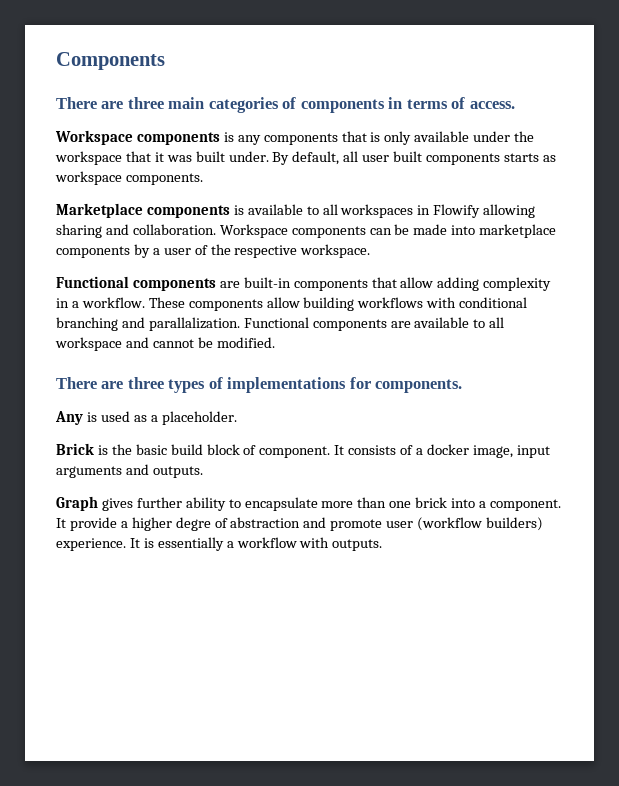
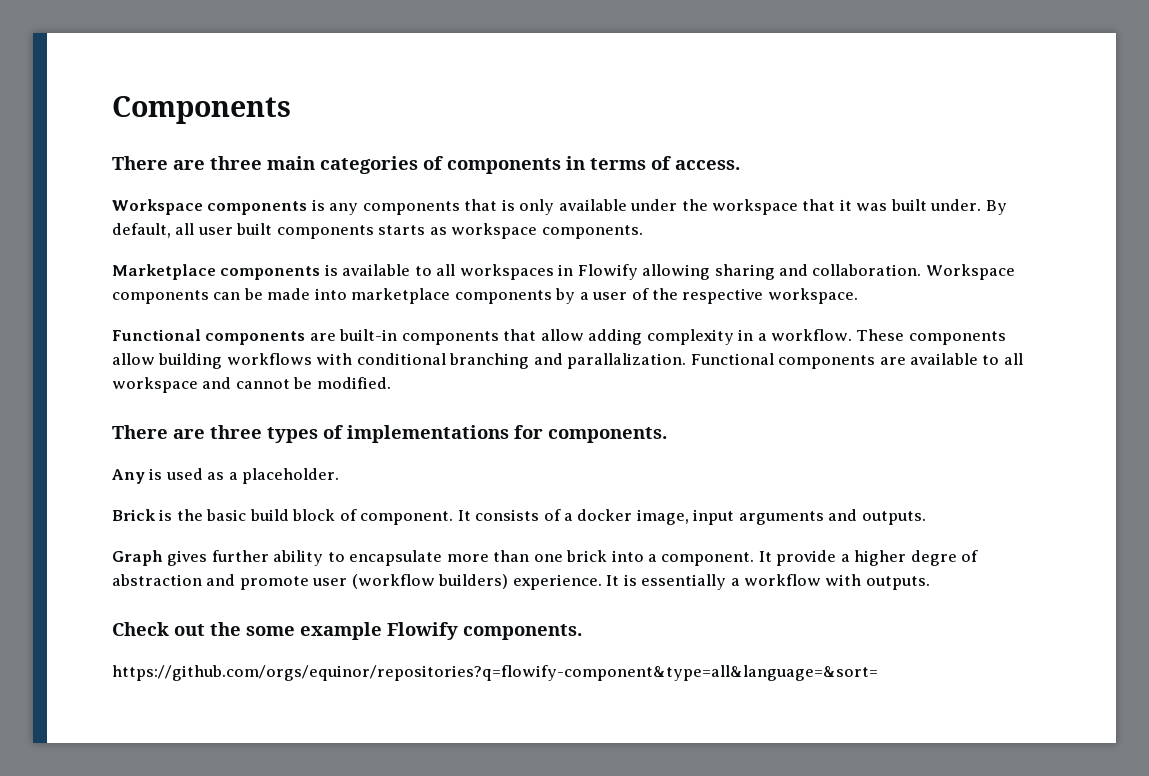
+ Check out the some example Flowify components.
+ https://github.com/orgs/equinor/repositories?q=flowify-component&type=all&language=&sort=

